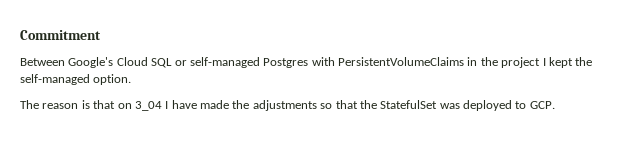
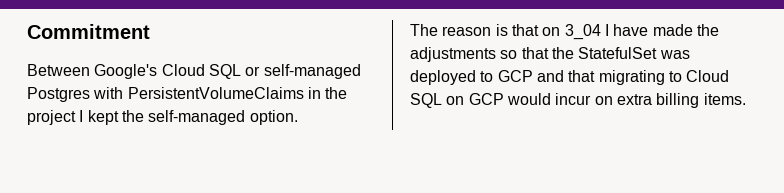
- The reason is that on 3_04 I have made the adjustments so that the StatefulSet was deployed to GCP.
+ The reason is that on 3_04 I have made the adjustments so that the StatefulSet was deployed to GCP and that migrating to Cloud SQL on GCP would incur on extra billing items.

